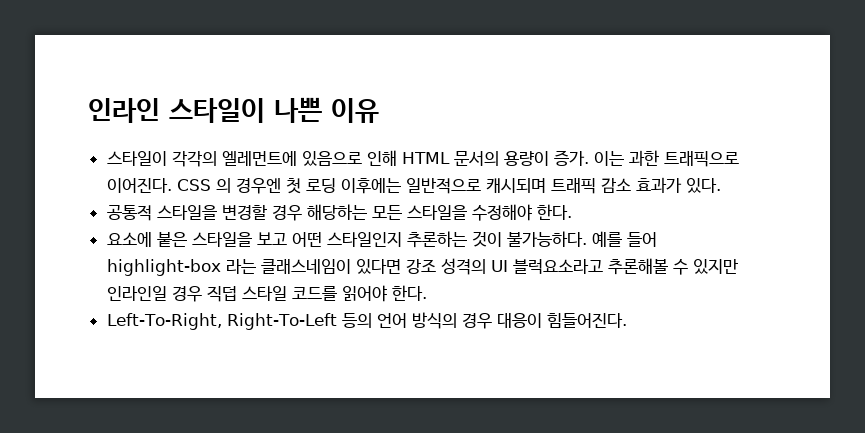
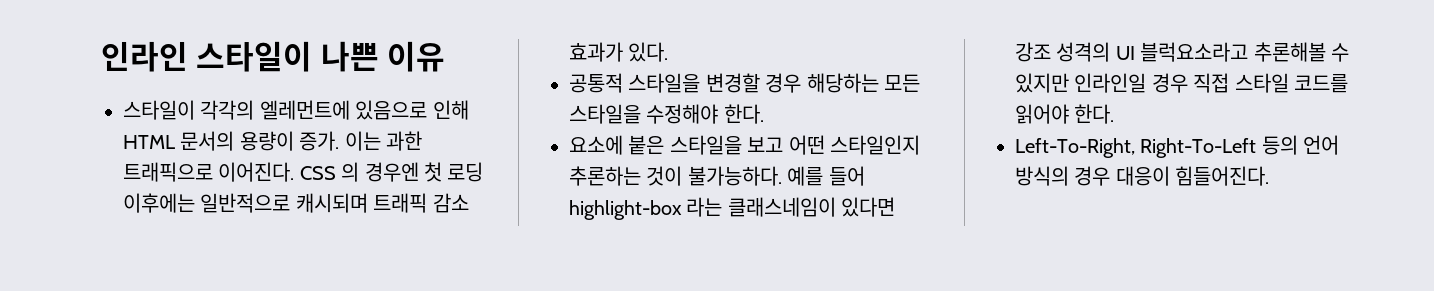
- 예를 들어 highlight-box 라는 클래스네임이 있다면 강조 성격의 UI 블럭요소라고 추론해볼 수 있지만 인라인일 경우 직덥 스타일 코드를 읽어야 한다.
+ 예를 들어 highlight-box 라는 클래스네임이 있다면 강조 성격의 UI 블럭요소라고 추론해볼 수 있지만 인라인일 경우 직접 스타일 코드를 읽어야 한다.

